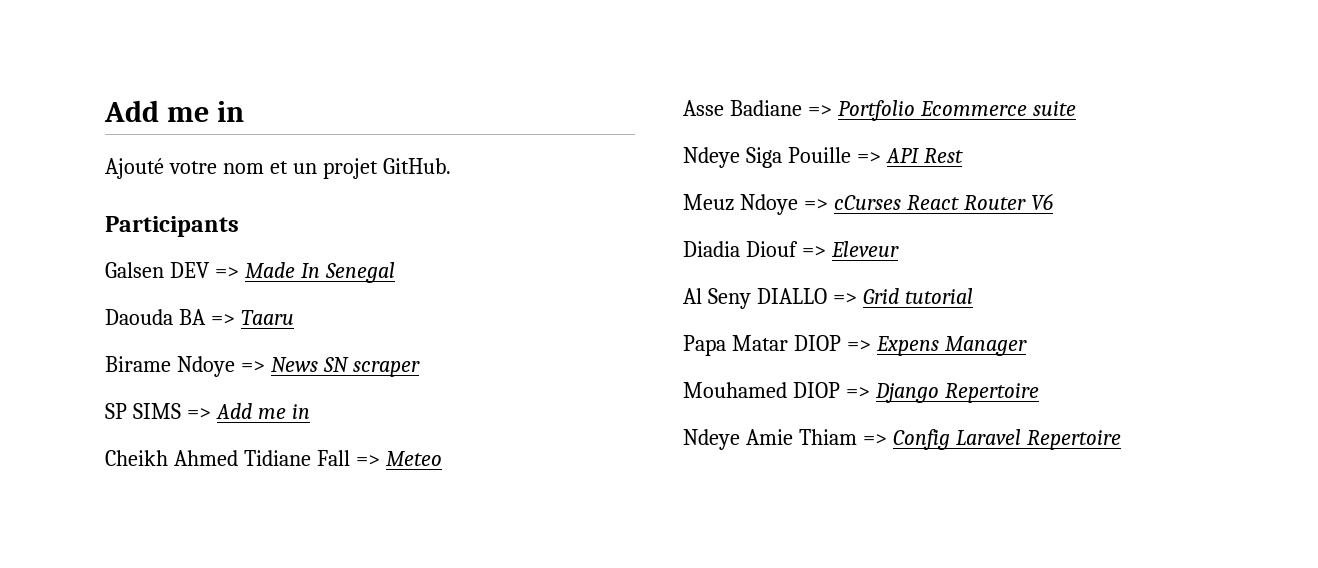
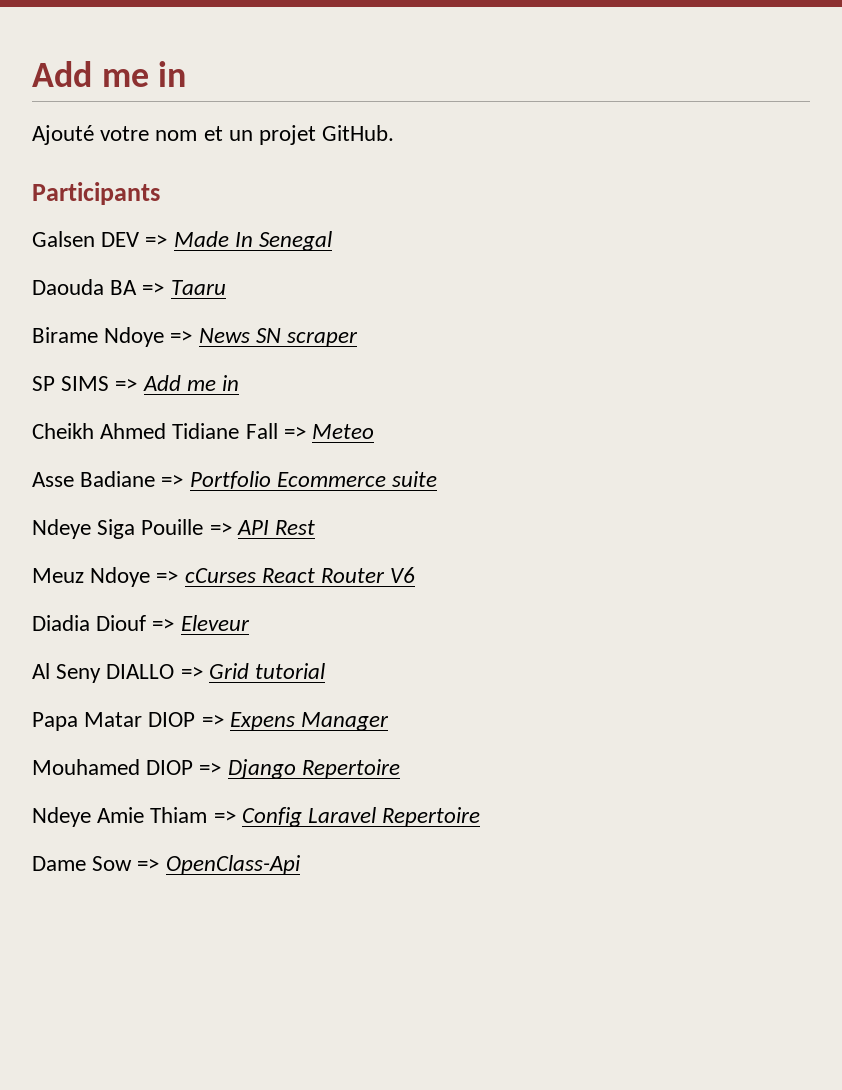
+ Dame Sow => OpenClass-Api

